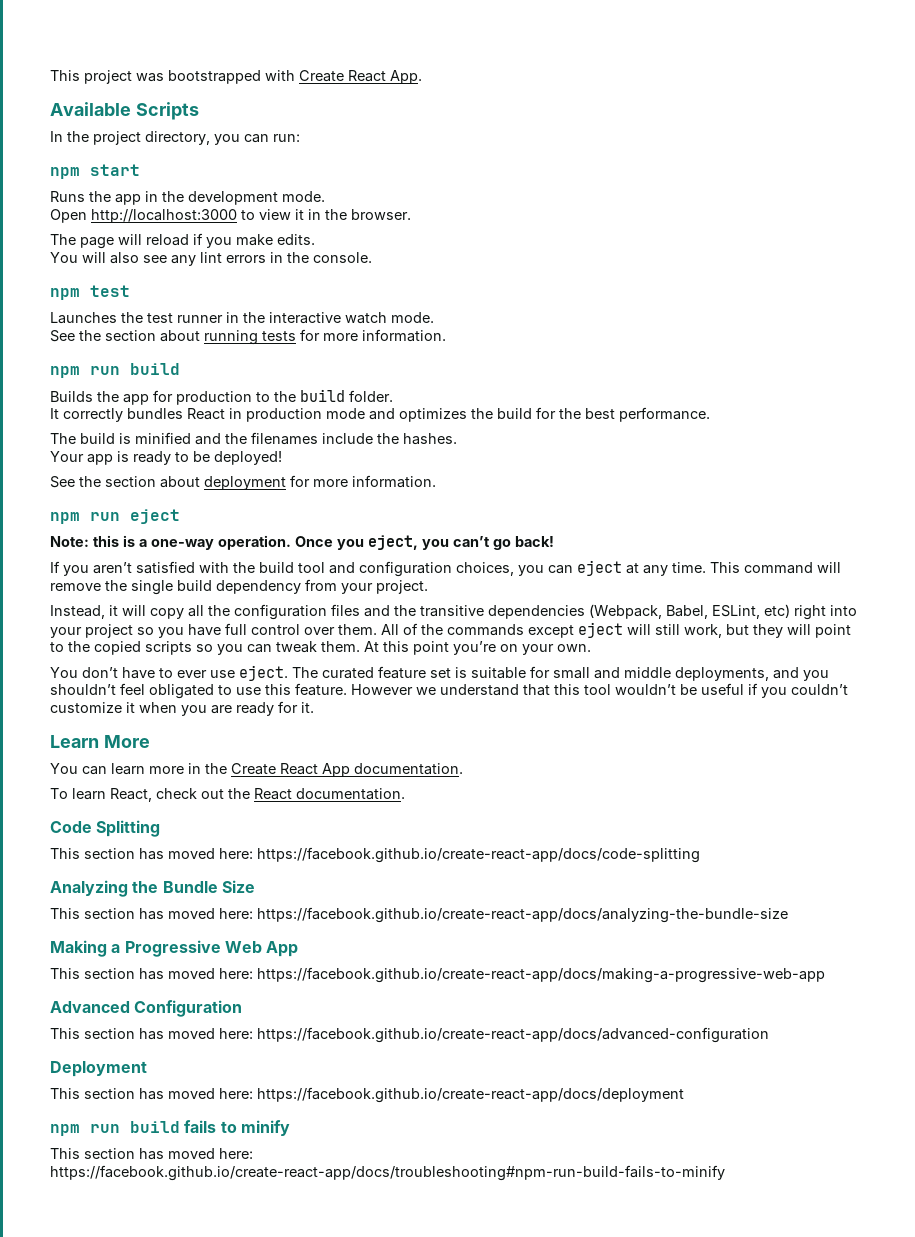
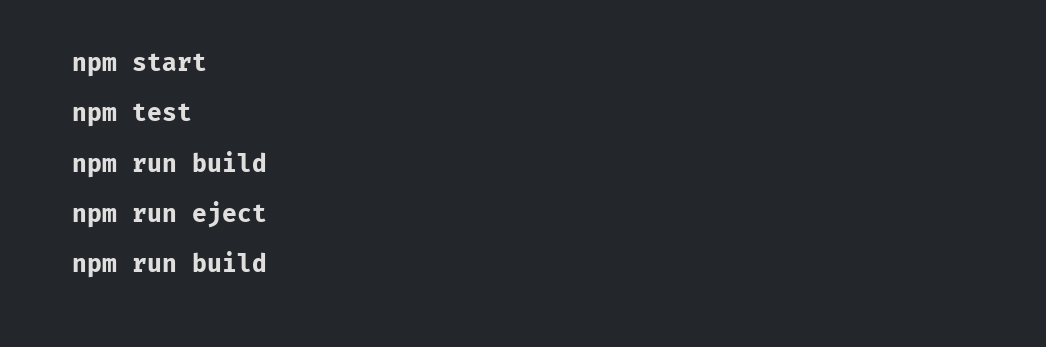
- This project was bootstrapped with Create React App.
- Available Scripts
- In the project directory, you can run:
  npm start
- Runs the app in the development mode.
- Open http://localhost:3000 to view it in the browser.
- The page will reload if you make edits.
- You will also see any lint errors in the console.
  npm test
- Launches the test runner in the interactive watch mode.
- See the section about running tests for more information.
  npm run build
- Builds the app for production to the build folder.
- It correctly bundles React in production mode and optimizes the build for the best performance.
- The build is minified and the filenames include the hashes.
- Your app is ready to be deployed!
- See the section about deployment for more information.
  npm run eject
- Note: this is a one-way operation. Once you eject, you can’t go back!
- If you aren’t satisfied with the build tool and configuration choices, you can eject at any time. This command will remove the single build dependency from your project.
- Instead, it will copy all the configuration files and the transitive dependencies (Webpack, Babel, ESLint, etc) right into your project so you have full control over them. All of the commands except eject will still work, but they will point to the copied scripts so you can tweak them. At this point you’re on your own.
- You don’t have to ever use eject. The curated feature set is suitable for small and middle deployments, and you shouldn’t feel obligated to use this feature. However we understand that this tool wouldn’t be useful if you couldn’t customize it when you are ready for it.
- Learn More
- You can learn more in the Create React App documentation.
- To learn React, check out the React documentation.
- Code Splitting
- This section has moved here: https://facebook.github.io/create-react-app/docs/code-splitting
- Analyzing the Bundle Size
- This section has moved here: https://facebook.github.io/create-react-app/docs/analyzing-the-bundle-size
- Making a Progressive Web App
- This section has moved here: https://facebook.github.io/create-react-app/docs/making-a-progressive-web-app
- Advanced Configuration
- This section has moved here: https://facebook.github.io/create-react-app/docs/advanced-configuration
- Deployment
- This section has moved here: https://facebook.github.io/create-react-app/docs/deployment
- npm run build fails to minify
- This section has moved here: https://facebook.github.io/create-react-app/docs/troubleshooting#npm-run-build-fails-to-minify
+ npm run build

